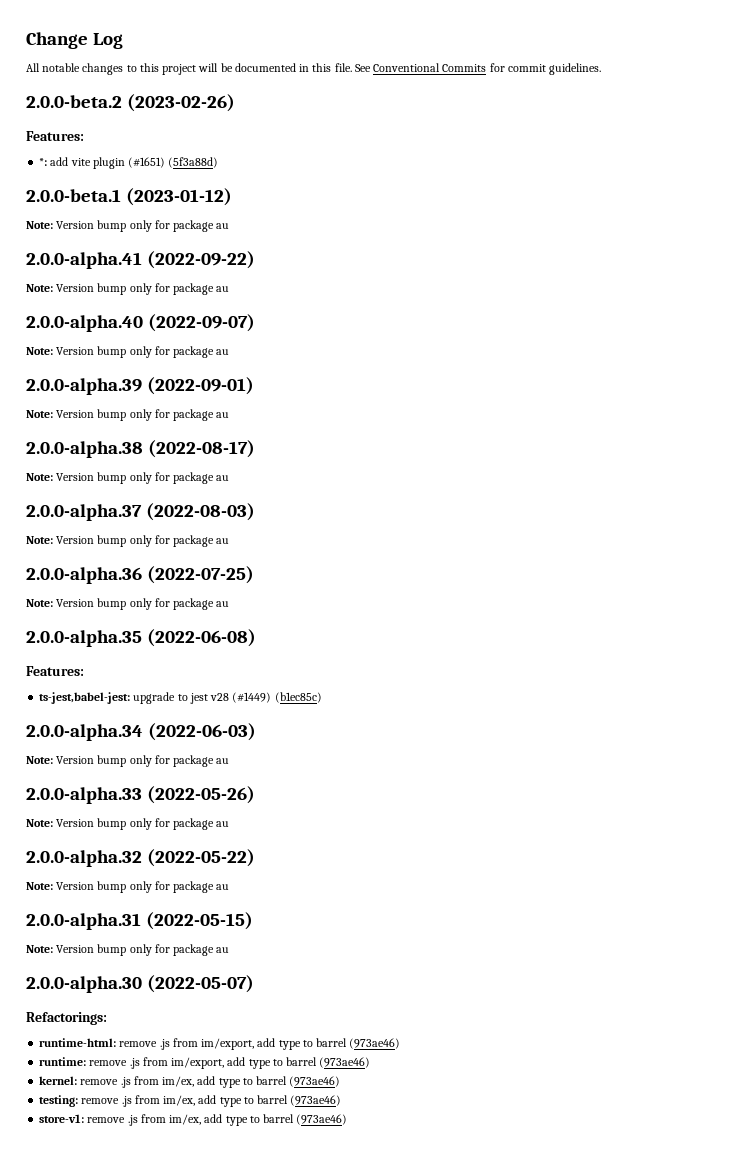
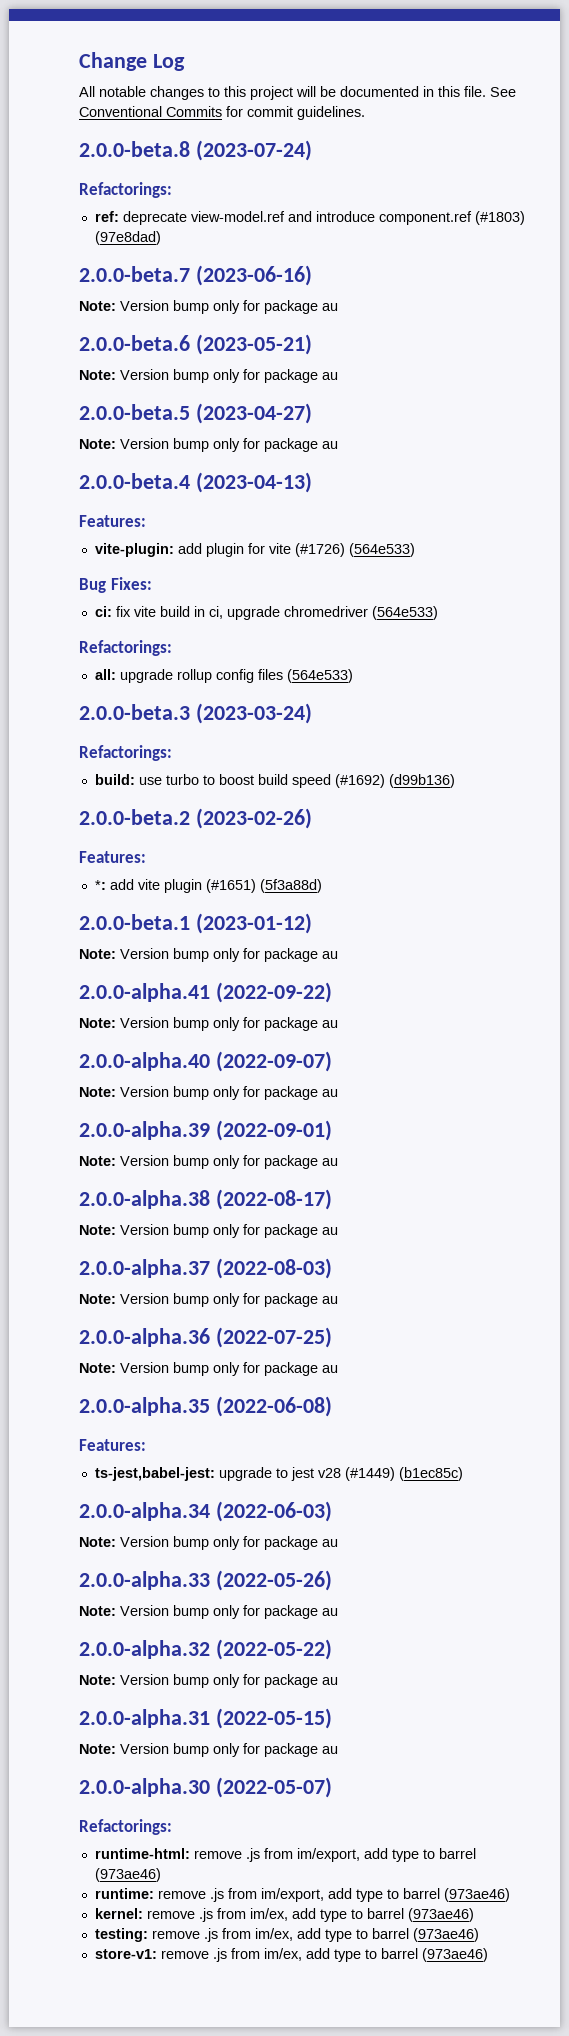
+ 2.0.0-beta.8 (2023-07-24)
+ Refactorings:
+ ref: deprecate view-model.ref and introduce component.ref (#1803) (97e8dad)
+ 2.0.0-beta.7 (2023-06-16)
+ Note: Version bump only for package au
+ 2.0.0-beta.6 (2023-05-21)
+ Note: Version bump only for package au
+ 2.0.0-beta.5 (2023-04-27)
+ Note: Version bump only for package au
+ 2.0.0-beta.4 (2023-04-13)
+ Features:
+ vite-plugin: add plugin for vite (#1726) (564e533)
+ Bug Fixes:
+ ci: fix vite build in ci, upgrade chromedriver (564e533)
+ Refactorings:
+ all: upgrade rollup config files (564e533)
+ 2.0.0-beta.3 (2023-03-24)
+ Refactorings:
+ build: use turbo to boost build speed (#1692) (d99b136)

